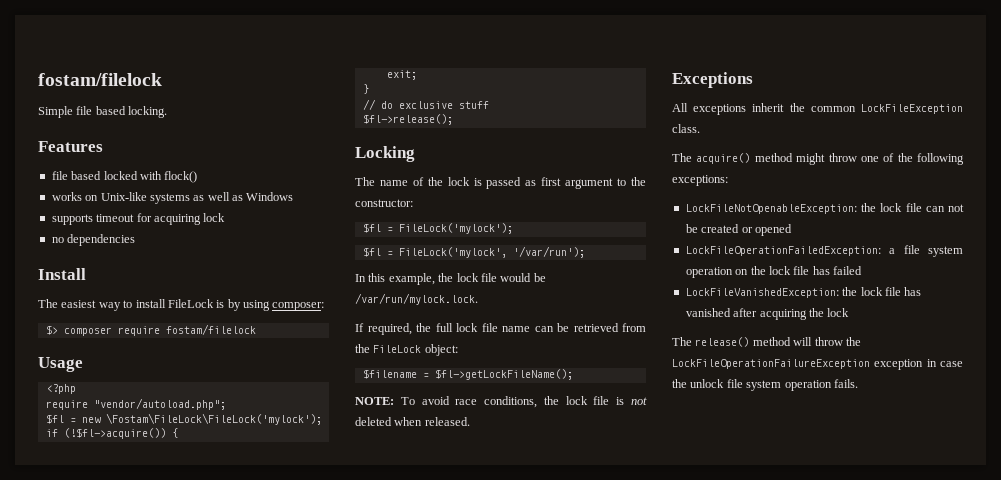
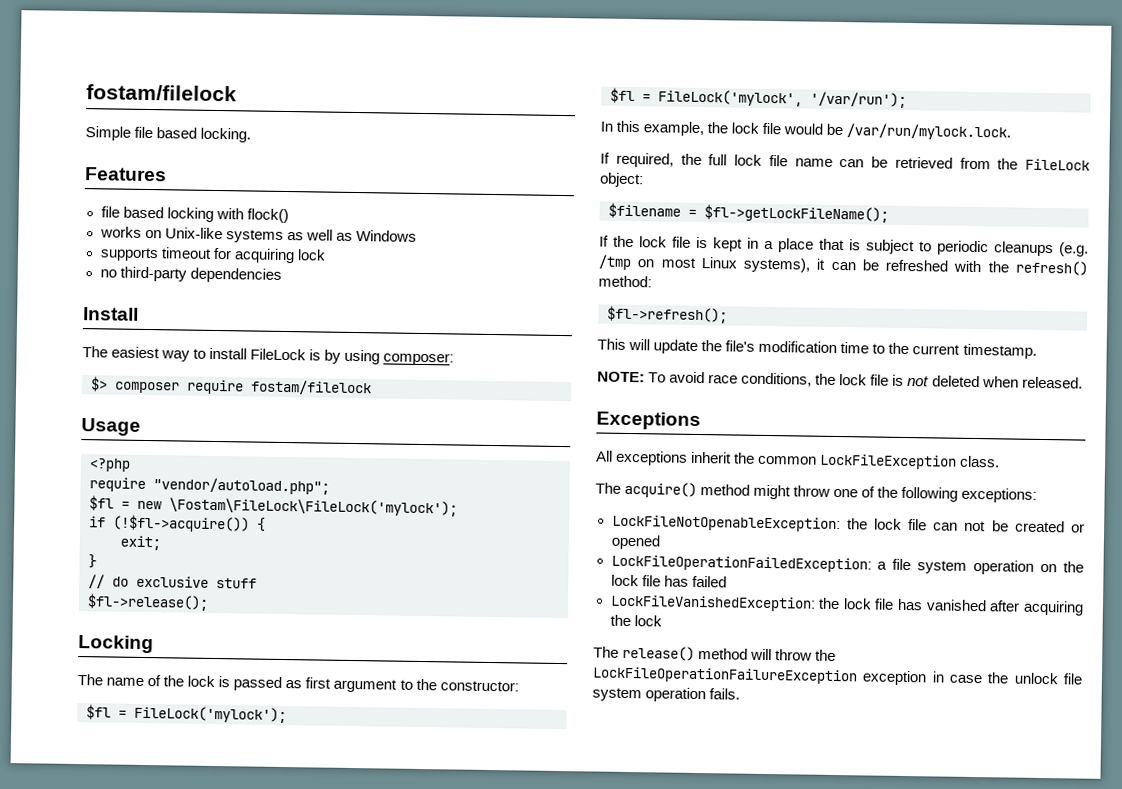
- file based locked with flock()
+ file based locking with flock()
- no dependencies
+ no third-party dependencies
+ If the lock file is kept in a place that is subject to periodic cleanups (e.g. /tmp on most Linux systems), it can be refreshed with the refresh() method:
+ $fl->refresh();
+ This will update the file's modification time to the current timestamp.

